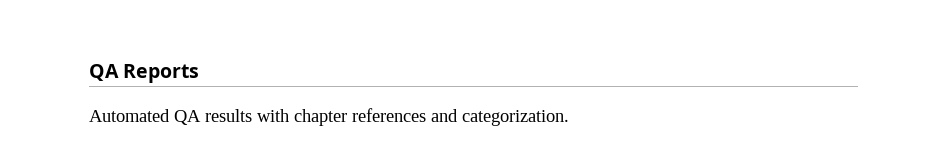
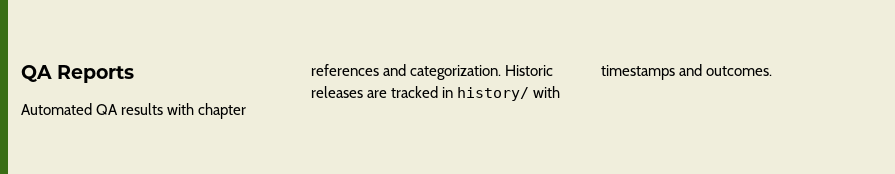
+ Historic releases are tracked in history/ with timestamps and outcomes.

